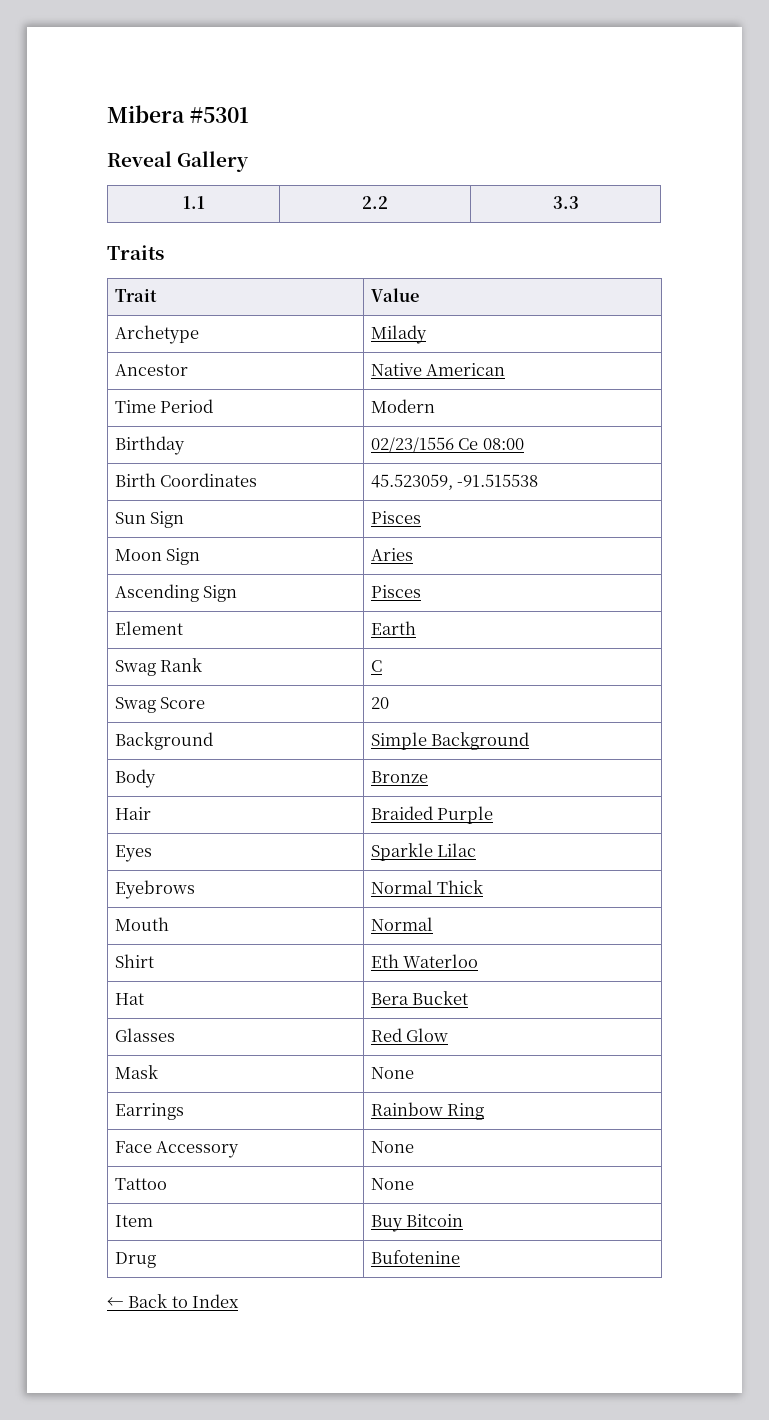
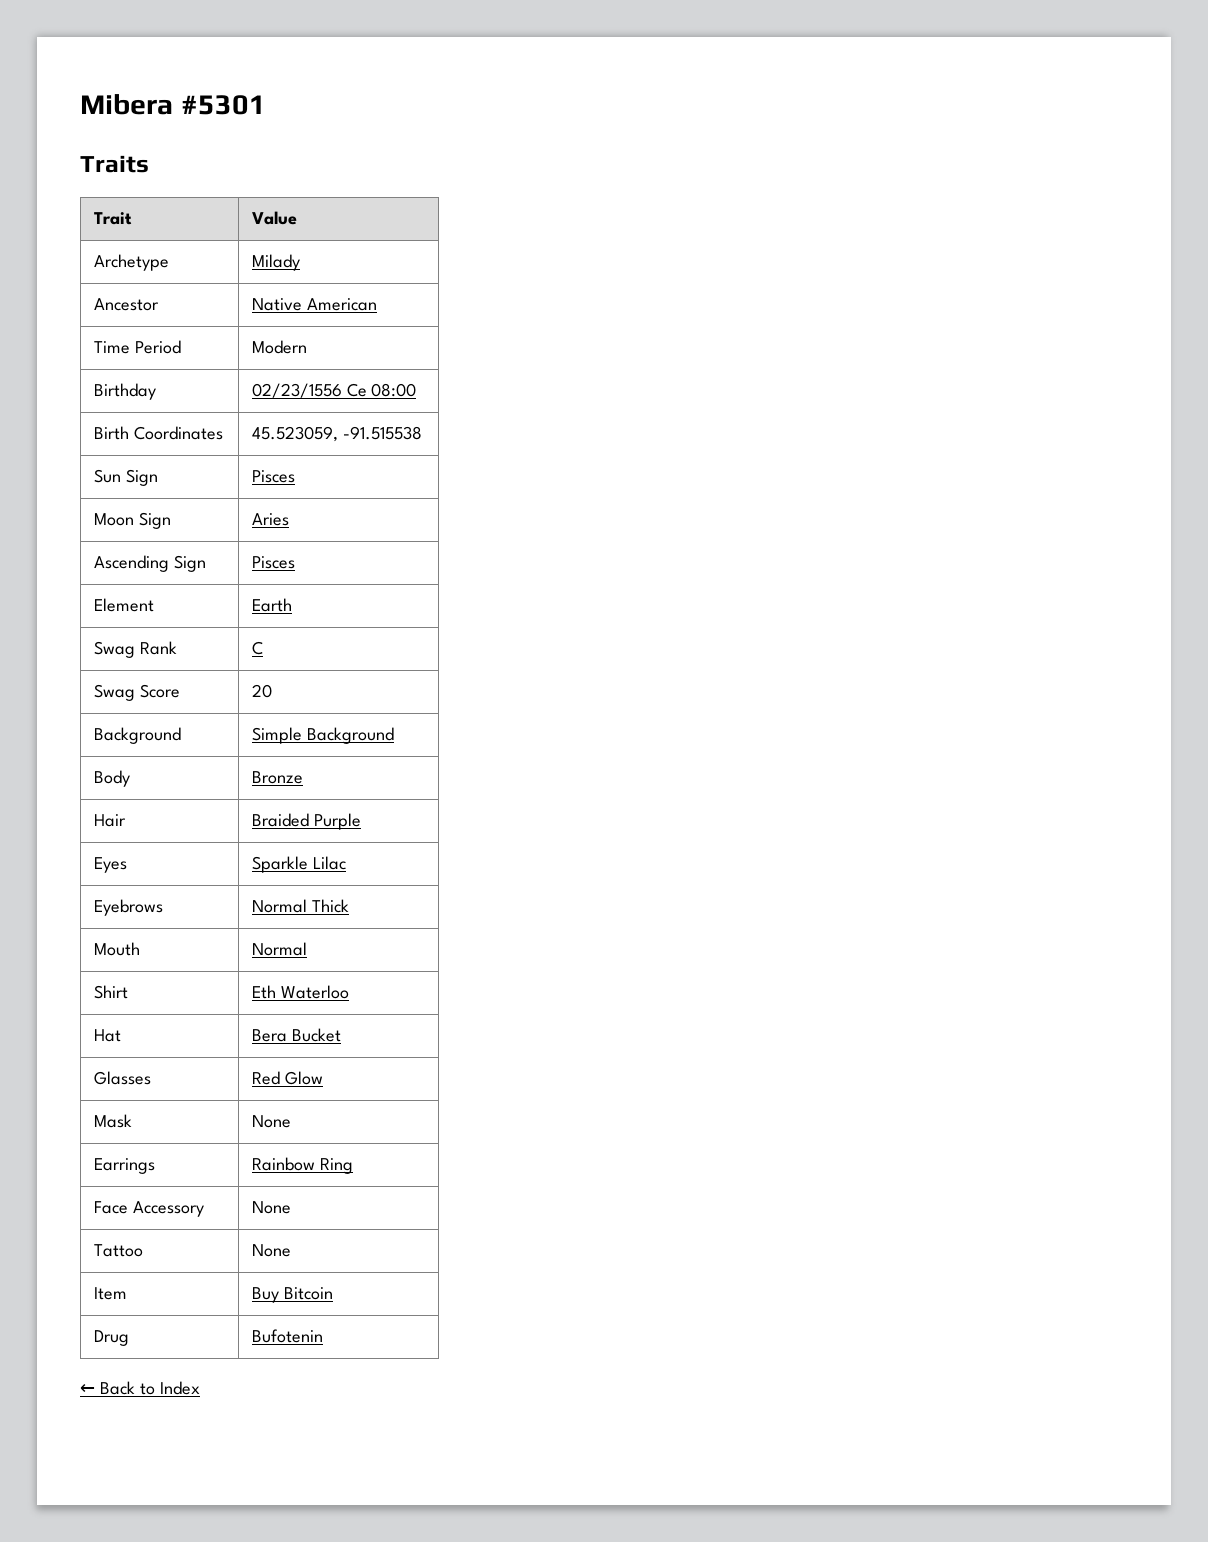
- Reveal Gallery
- 1.1 | 2.2 | 3.3
- Drug | Bufotenine
+ Drug | Bufotenin

